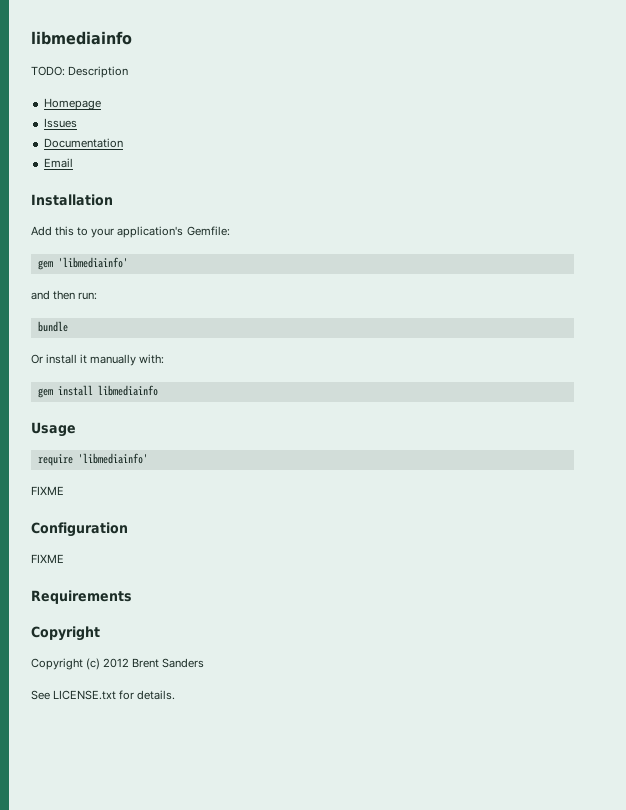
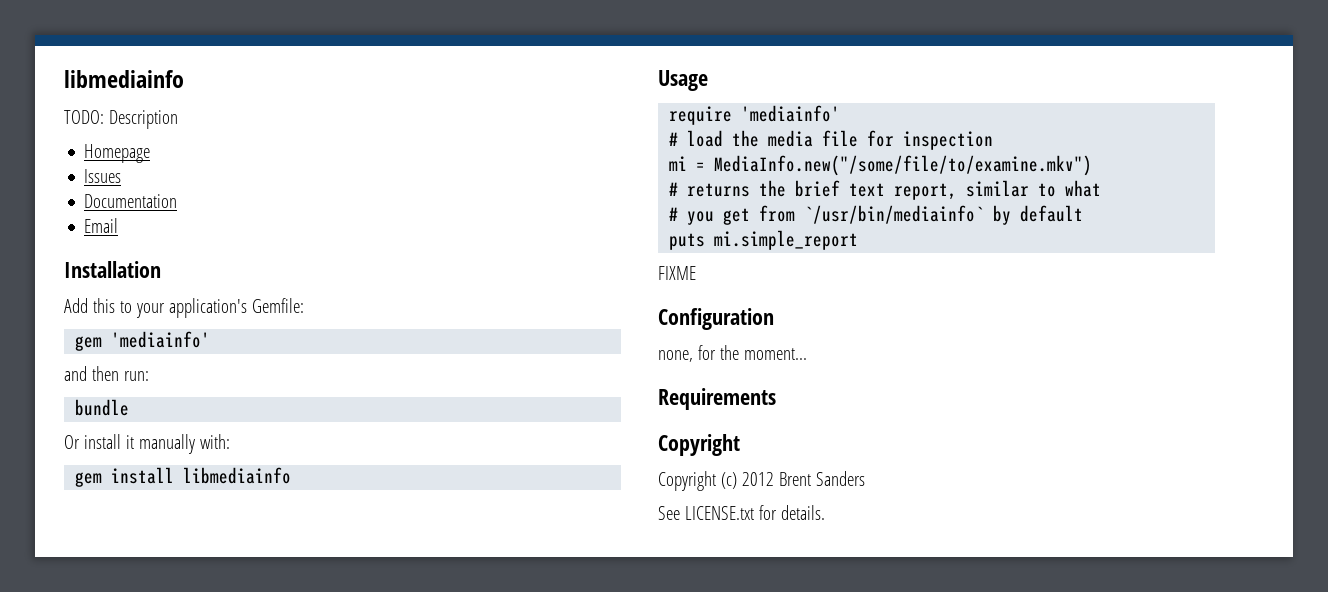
- gem 'libmediainfo'
+ gem 'mediainfo'
- require 'libmediainfo'
+ require 'mediainfo'
+ # load the media file for inspection
+ mi = MediaInfo.new("/some/file/to/examine.mkv")
+ # returns the brief text report, similar to what
+ # you get from `/usr/bin/mediainfo` by default
+ puts mi.simple_report
  FIXME
  Configuration
- FIXME
+ none, for the moment...

